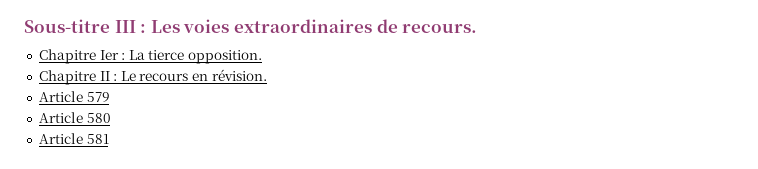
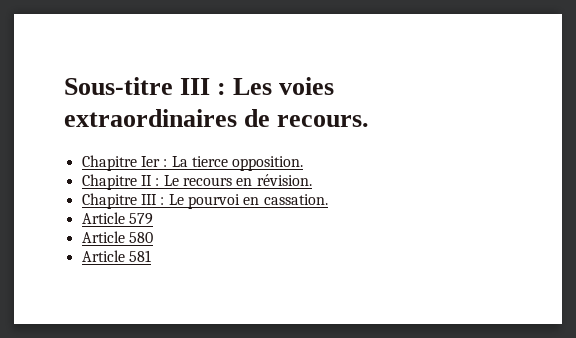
+ Chapitre III : Le pourvoi en cassation.

